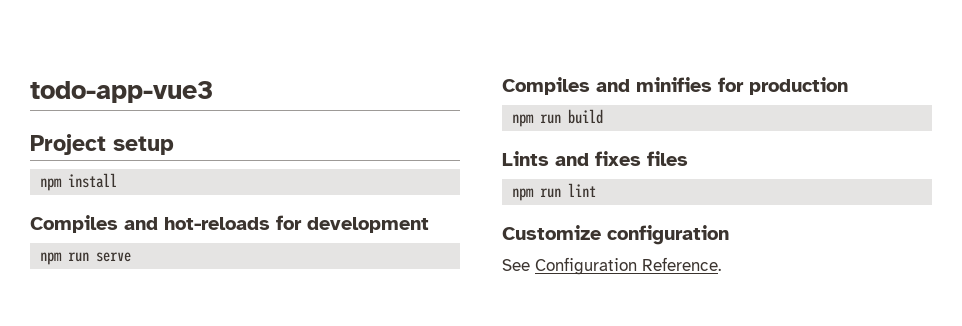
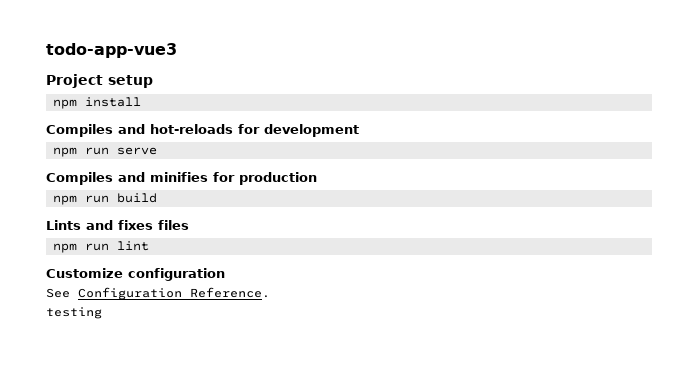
+ testing

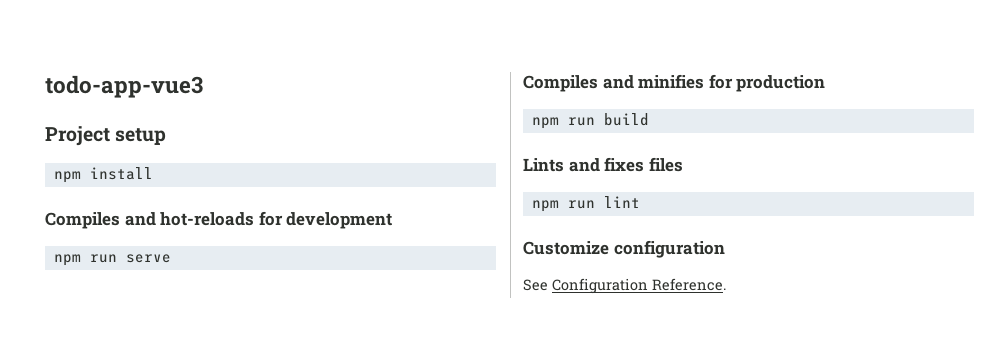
- testing

